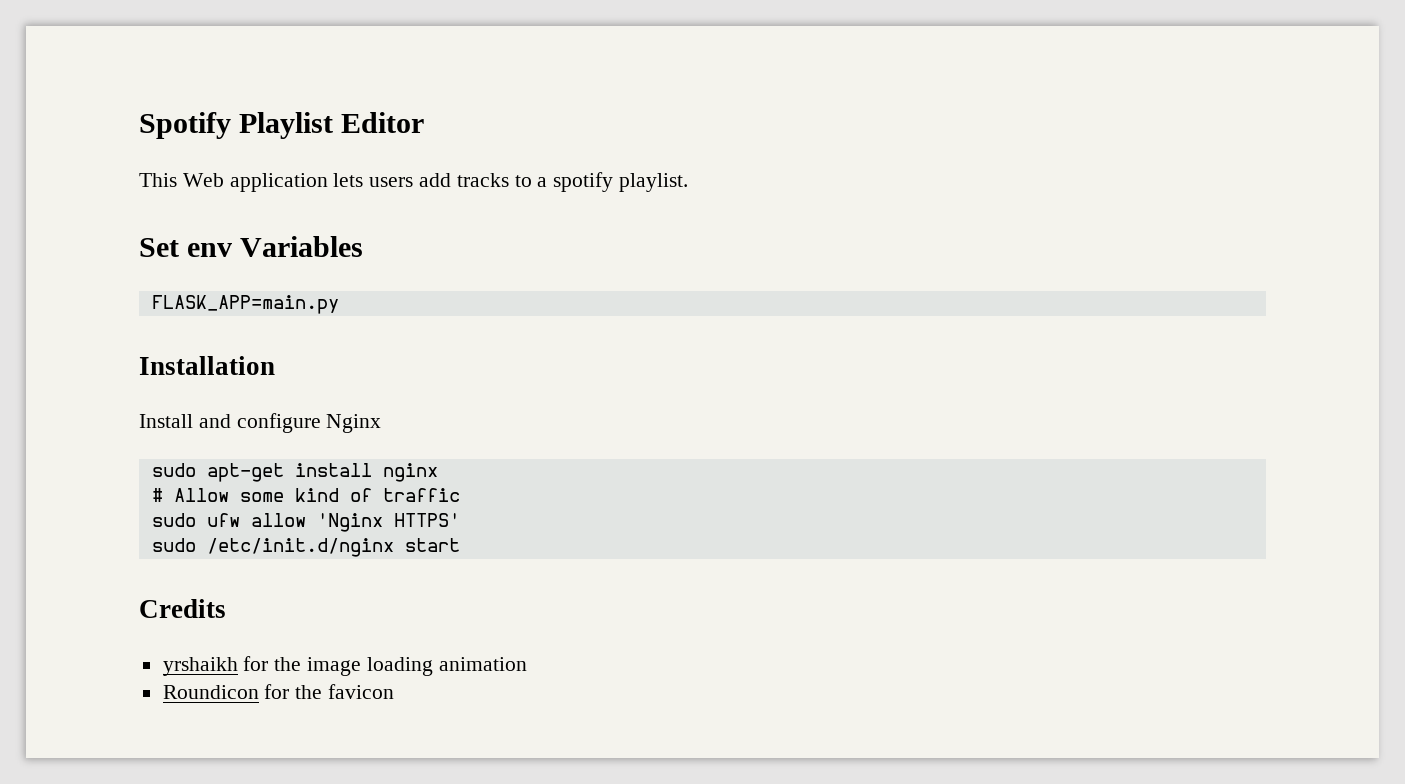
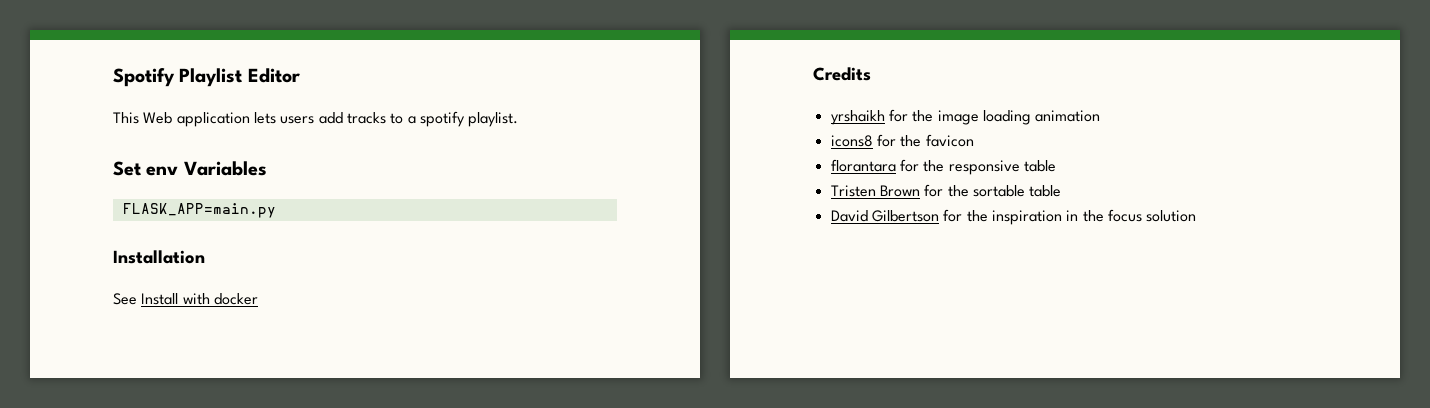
- Install and configure Nginx
- sudo apt-get install nginx
- # Allow some kind of traffic
- sudo ufw allow 'Nginx HTTPS'
- sudo /etc/init.d/nginx start
+ See Install with docker
- Roundicon for the favicon
+ icons8 for the favicon
+ florantara for the responsive table
+ Tristen Brown for the sortable table
+ David Gilbertson for the inspiration in the focus solution

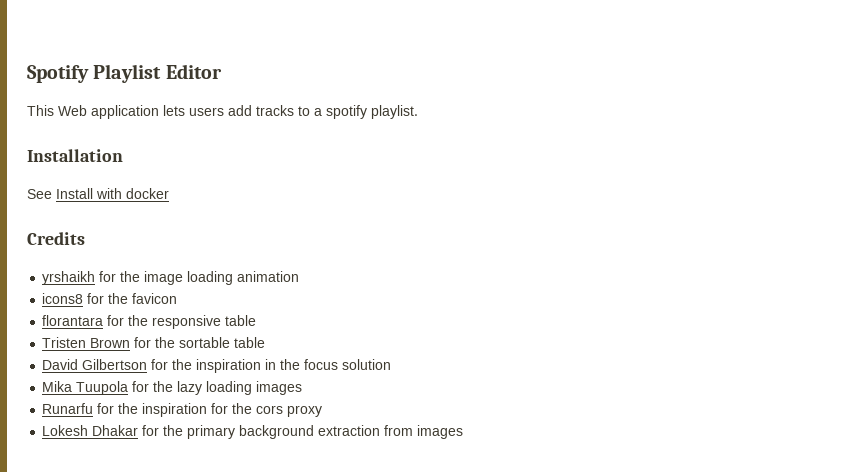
- Set env Variables
- FLASK_APP=main.py
+ Mika Tuupola for the lazy loading images
+ Runarfu for the inspiration for the cors proxy
+ Lokesh Dhakar for the primary background extraction from images

